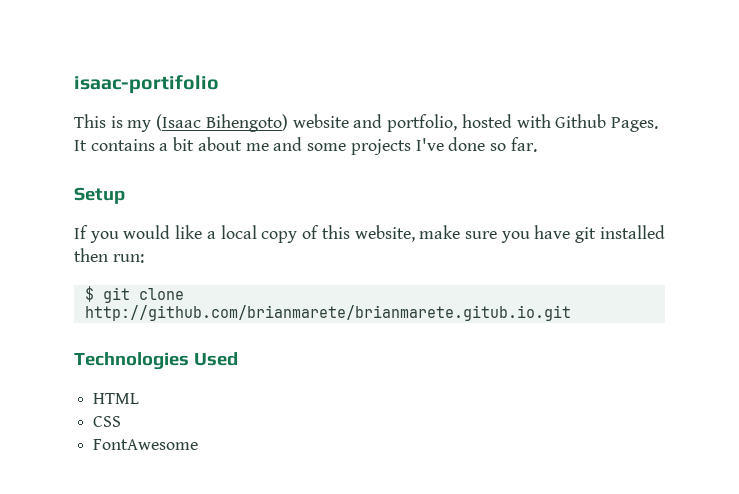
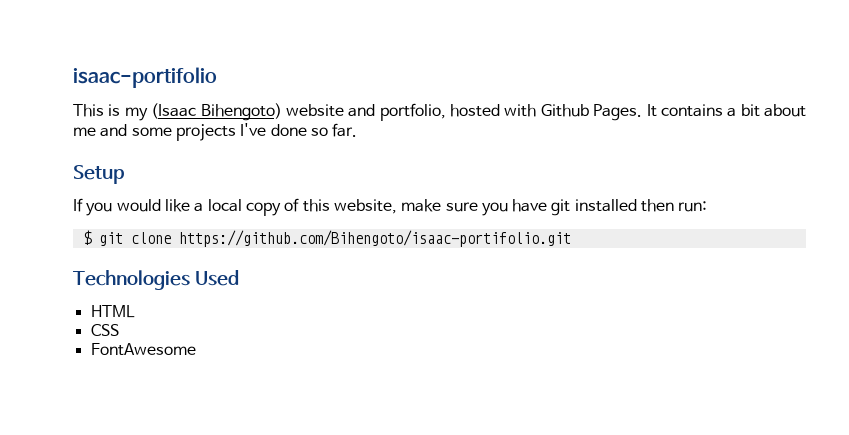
- $ git clone http://github.com/brianmarete/brianmarete.gitub.io.git
+ $ git clone https://github.com/Bihengoto/isaac-portifolio.git

